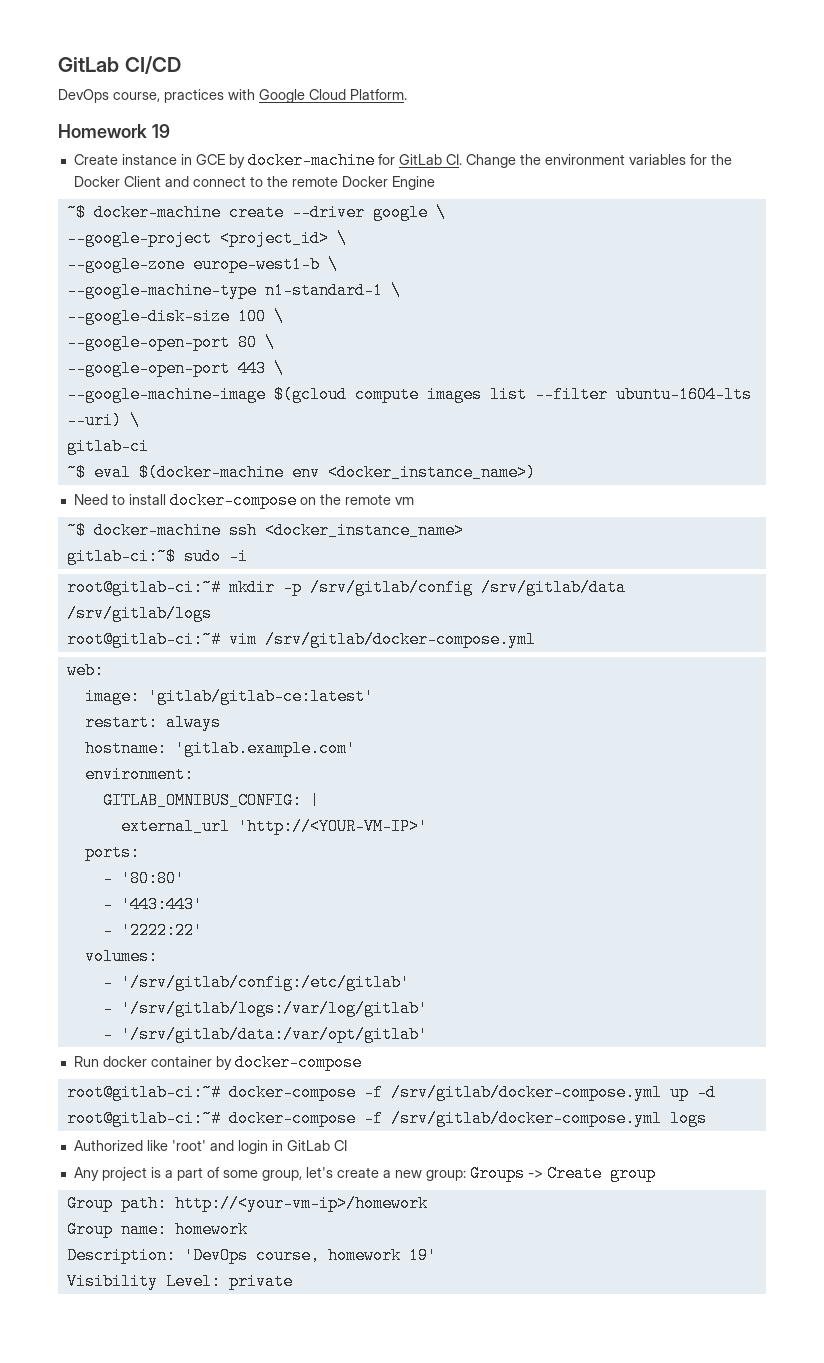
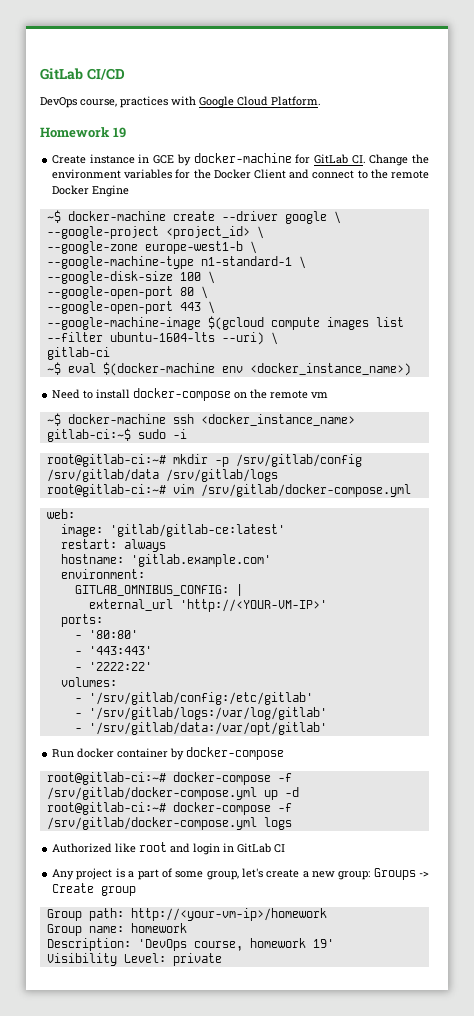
- Authorized like 'root' and login in GitLab CI
+ Authorized like root and login in GitLab CI

